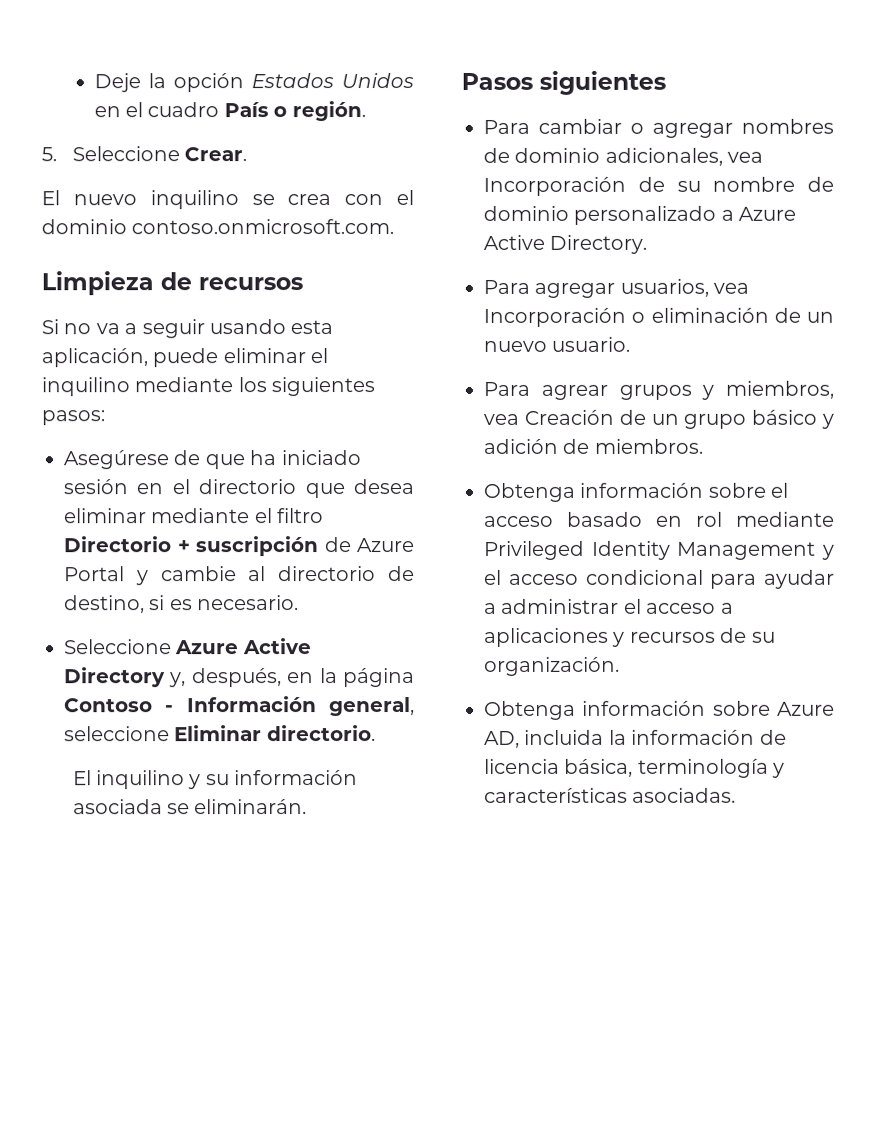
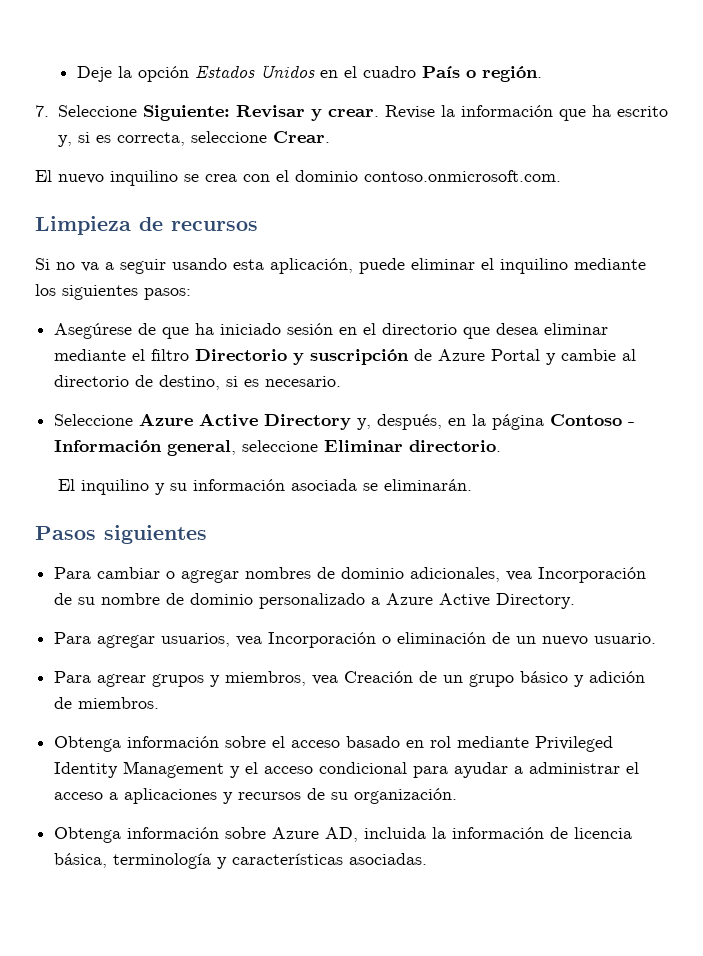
- 5. Seleccione Crear.
+ 7. Seleccione Siguiente: Revisar y crear. Revise la información que ha escrito y, si es correcta, seleccione Crear.
- Asegúrese de que ha iniciado sesión en el directorio que desea eliminar mediante el filtro Directorio + suscripción de Azure Portal y cambie al directorio de destino, si es necesario.
+ Asegúrese de que ha iniciado sesión en el directorio que desea eliminar mediante el filtro Directorio y suscripción de Azure Portal y cambie al directorio de destino, si es necesario.

